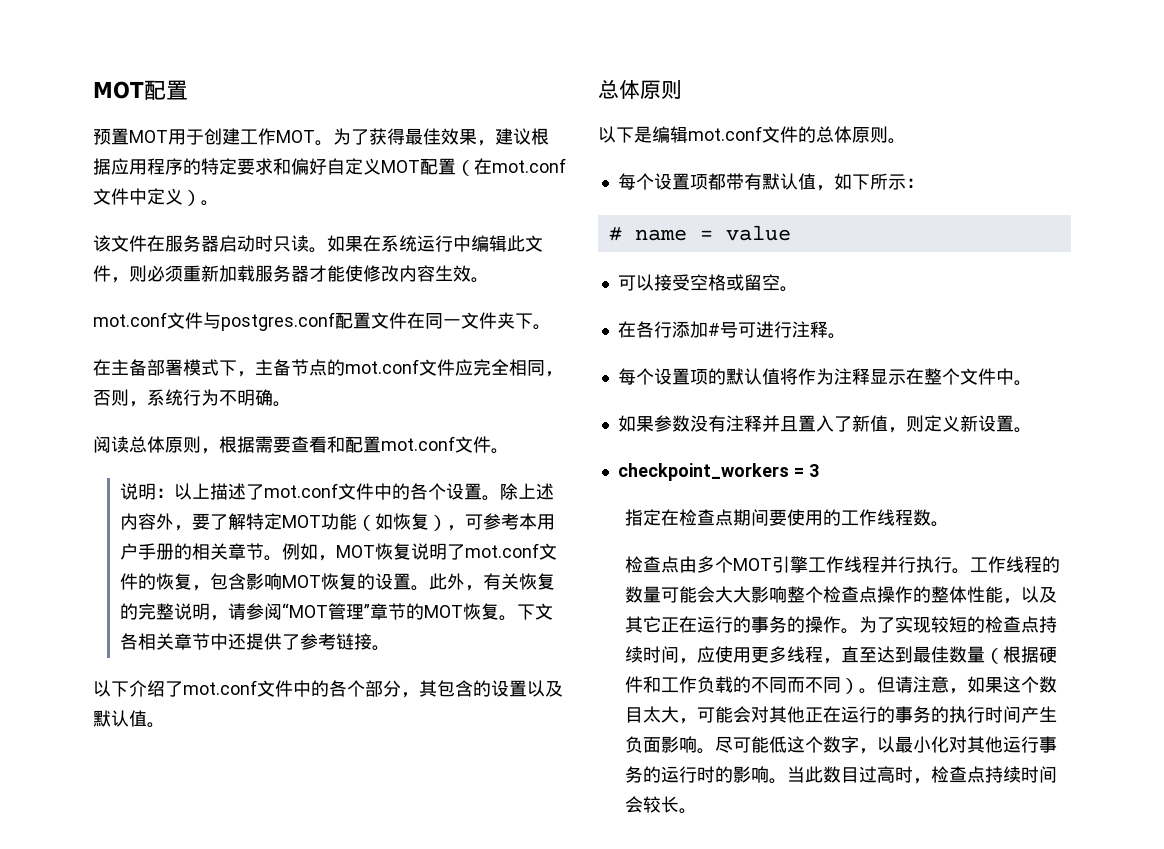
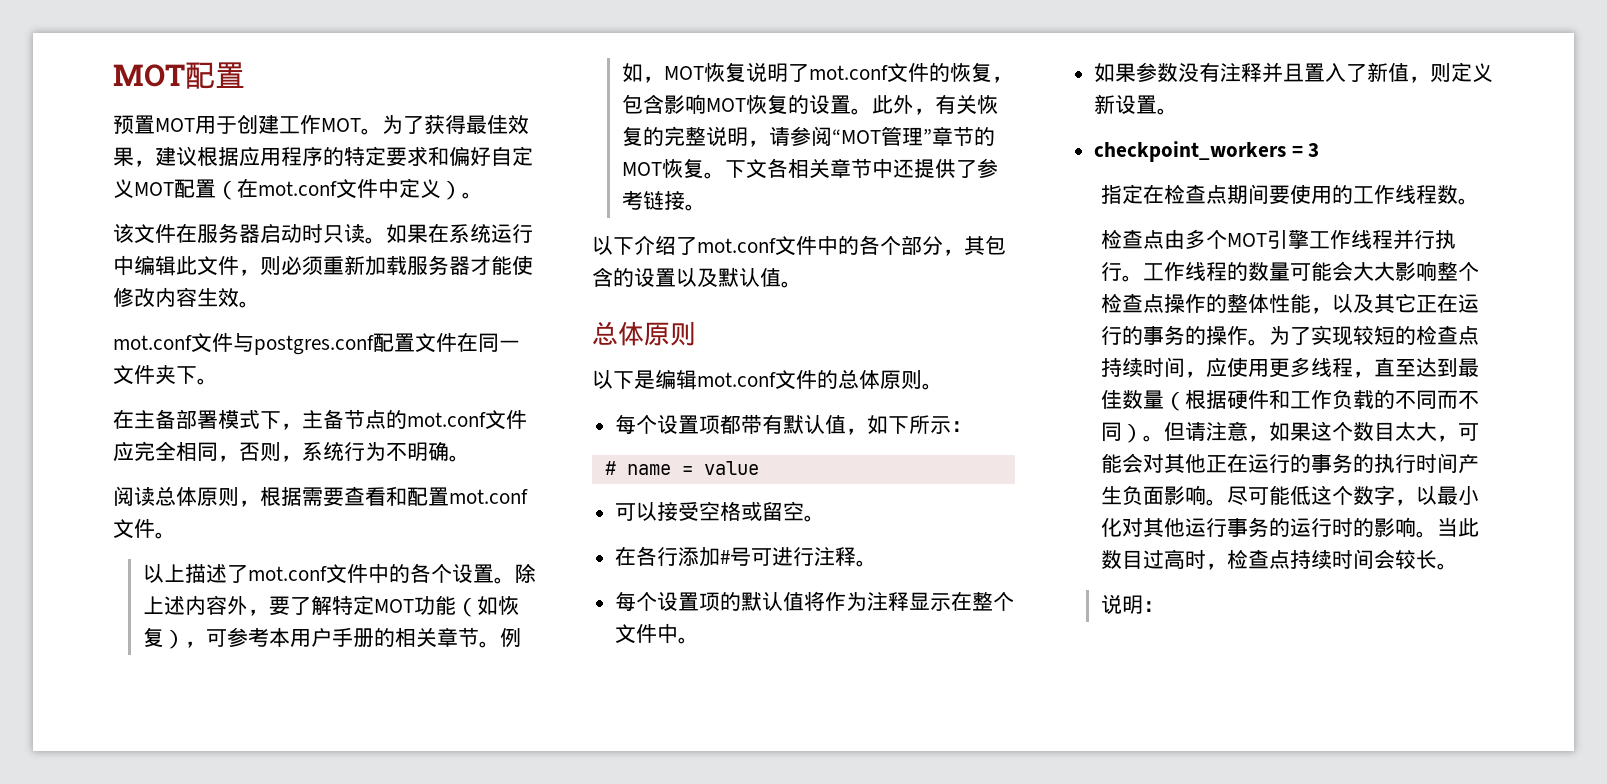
- 说明：以上描述了mot.conf文件中的各个设置。
+ 以上描述了mot.conf文件中的各个设置。
+ 说明：

